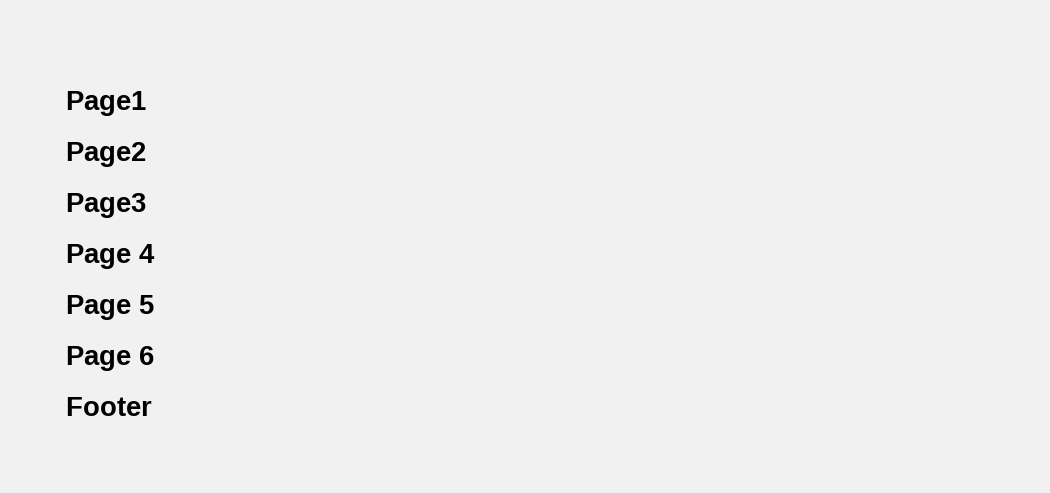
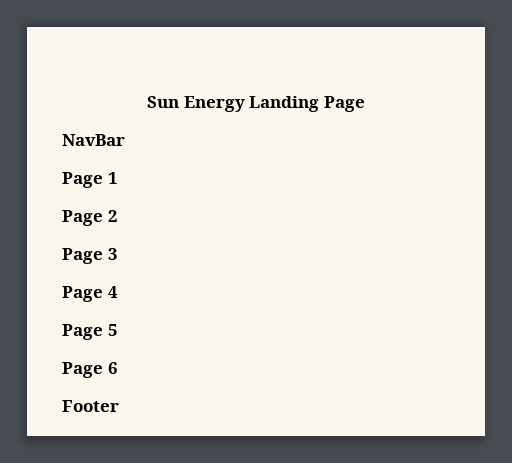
- Page1
- Page2
- Page3
+ Sun Energy Landing Page
+ NavBar
+ Page 1
+ Page 2
+ Page 3

